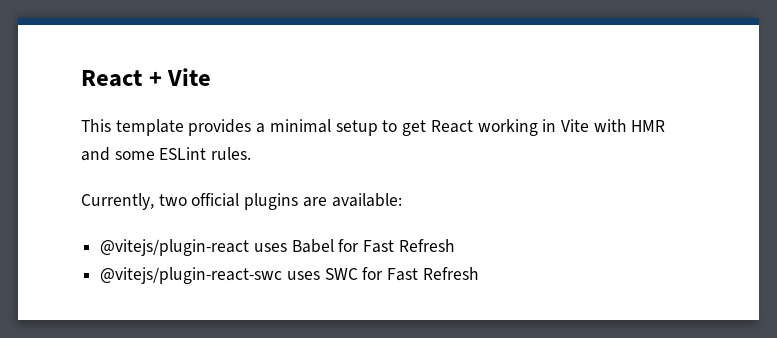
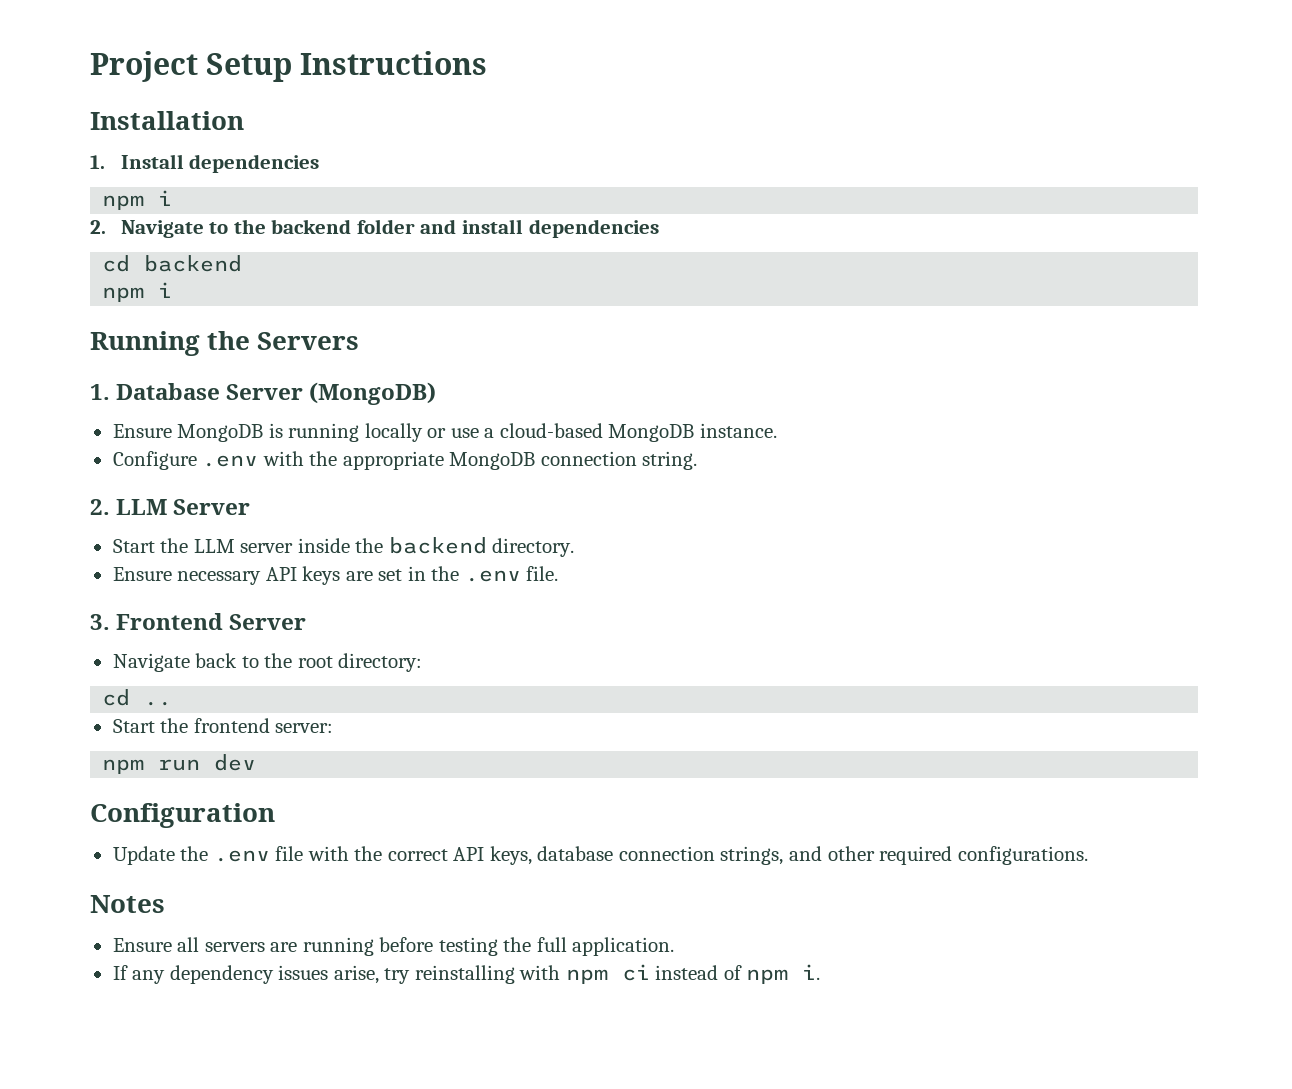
- React + Vite
- This template provides a minimal setup to get React working in Vite with HMR and some ESLint rules.
- Currently, two official plugins are available:
- @vitejs/plugin-react uses Babel for Fast Refresh
- @vitejs/plugin-react-swc uses SWC for Fast Refresh
+ Project Setup Instructions
+ Installation
+ 1. Install dependencies
+ npm i
+ 2. Navigate to the backend folder and install dependencies
+ cd backend
+ npm i
+ Running the Servers
+ 1. Database Server (MongoDB)
+ Ensure MongoDB is running locally or use a cloud-based MongoDB instance.
+ Configure .env with the appropriate MongoDB connection string.
+ 2. LLM Server
+ Start the LLM server inside the backend directory.
+ Ensure necessary API keys are set in the .env file.
+ 3. Frontend Server
+ Navigate back to the root directory:
+ cd ..
+ Start the frontend server:
+ npm run dev
+ Configuration
+ Update the .env file with the correct API keys, database connection strings, and other required configurations.
+ Notes
+ Ensure all servers are running before testing the full application.
+ If any dependency issues arise, try reinstalling with npm ci instead of npm i.

